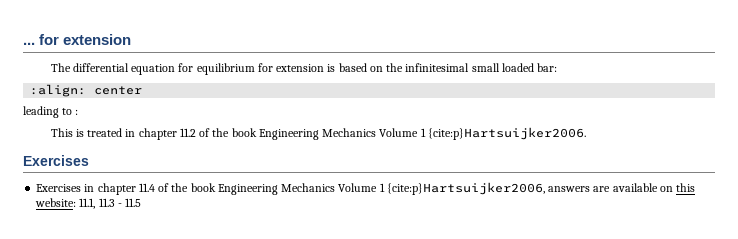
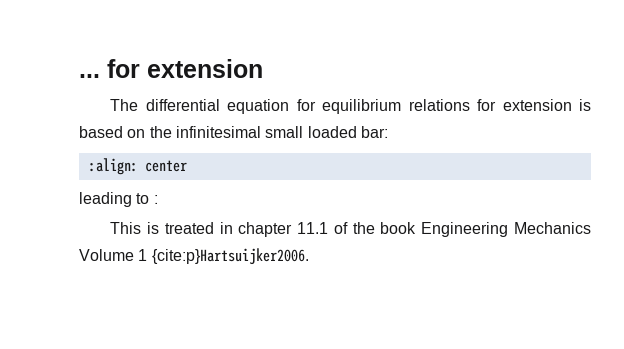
- The differential equation for equilibrium for extension is based on the infinitesimal small loaded bar:
+ The differential equation for equilibrium relations for extension is based on the infinitesimal small loaded bar:
- This is treated in chapter 11.2 of the book Engineering Mechanics Volume 1 {cite:p}Hartsuijker2006.
- Exercises
- Exercises in chapter 11.4 of the book Engineering Mechanics Volume 1 {cite:p}Hartsuijker2006, answers are available on this website: 11.1, 11.3 - 11.5
+ This is treated in chapter 11.1 of the book Engineering Mechanics Volume 1 {cite:p}Hartsuijker2006.

